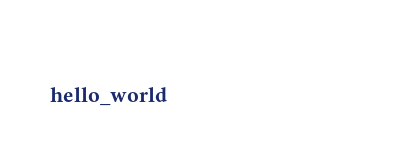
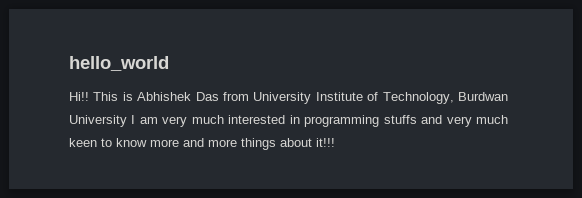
+ Hi!! This is Abhishek Das from University Institute of Technology, Burdwan University I am very much interested in programming stuffs and very much keen to know more and more things about it!!!

